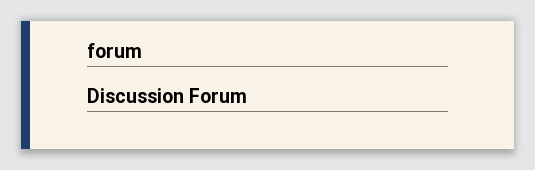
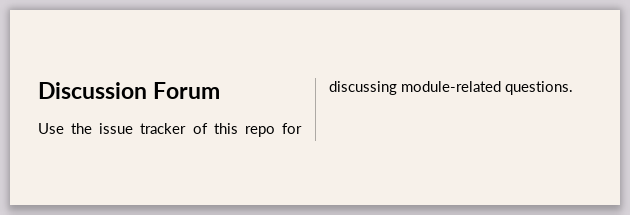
- forum
+ Use the issue tracker of this repo for discussing module-related questions.

